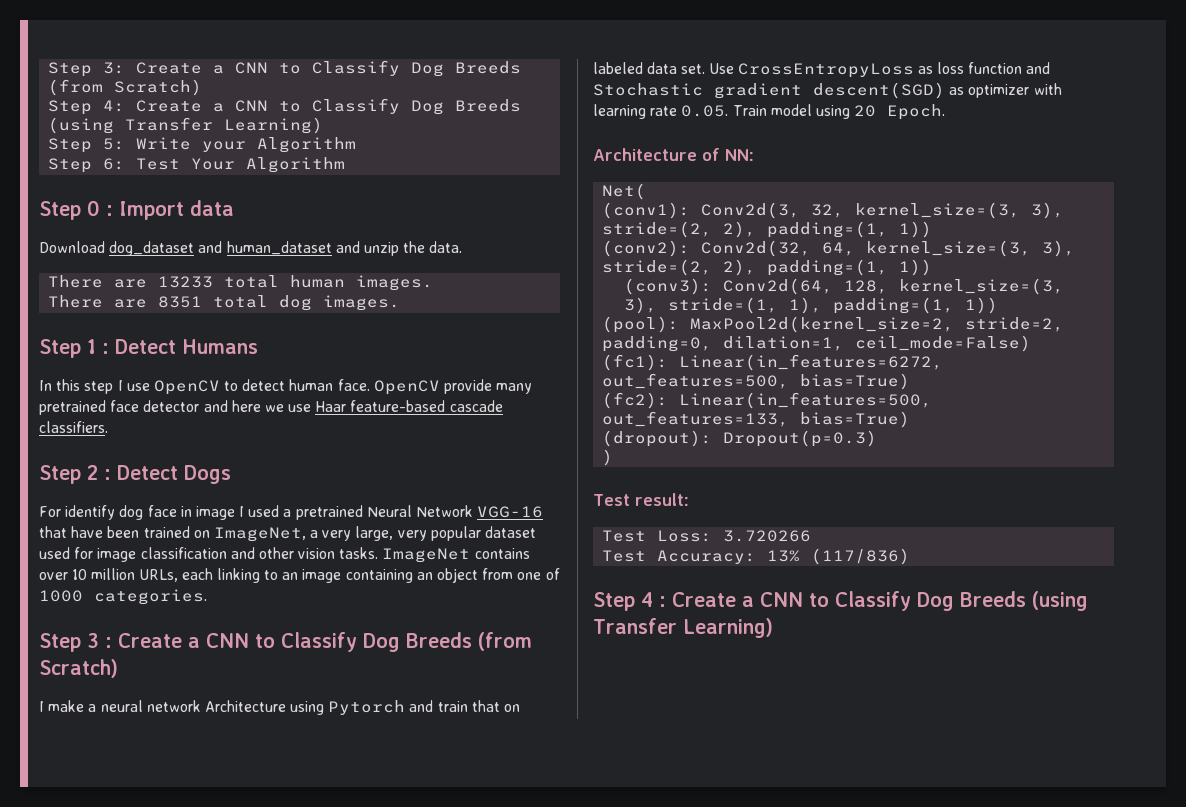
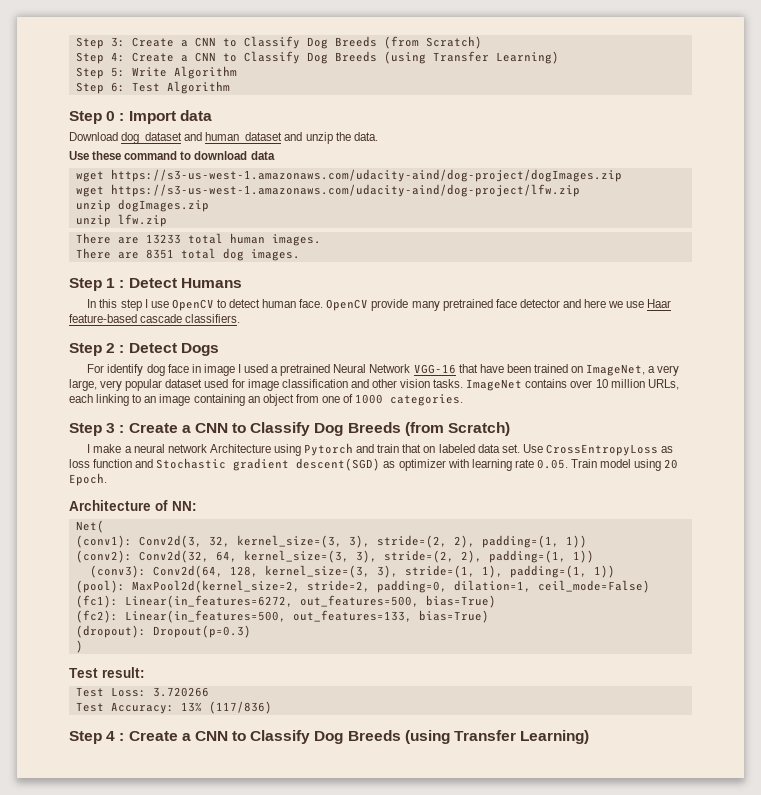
- Step 5: Write your Algorithm
+ Step 5: Write Algorithm
- Step 6: Test Your Algorithm
+ Step 6: Test Algorithm
+ Use these command to download data
+ wget https://s3-us-west-1.amazonaws.com/udacity-aind/dog-project/dogImages.zip
+ wget https://s3-us-west-1.amazonaws.com/udacity-aind/dog-project/lfw.zip
+ unzip dogImages.zip
+ unzip lfw.zip

